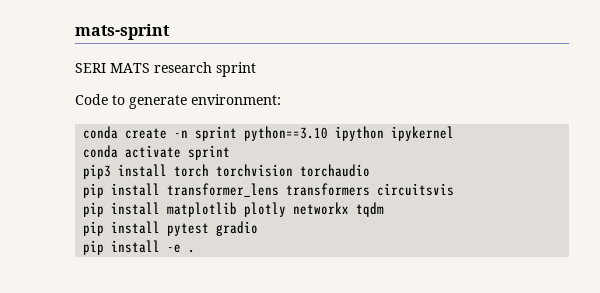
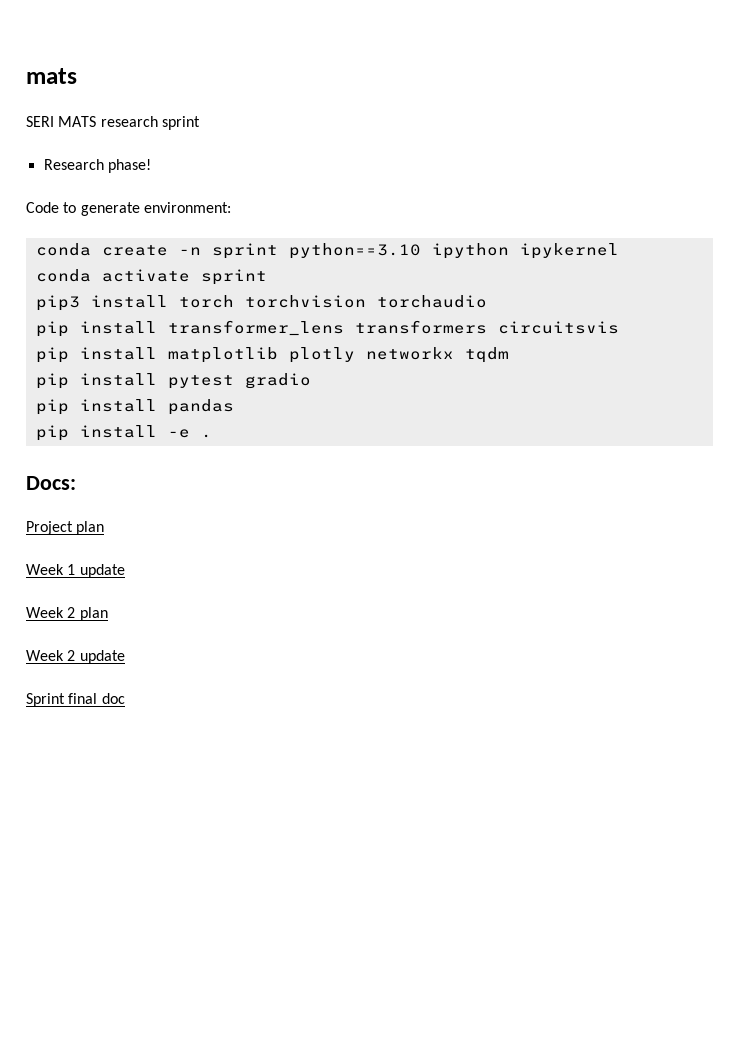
- mats-sprint
+ mats
+ Research phase!
+ pip install pandas
+ Docs:
+ Project plan
+ Week 1 update
+ Week 2 plan
+ Week 2 update
+ Sprint final doc

